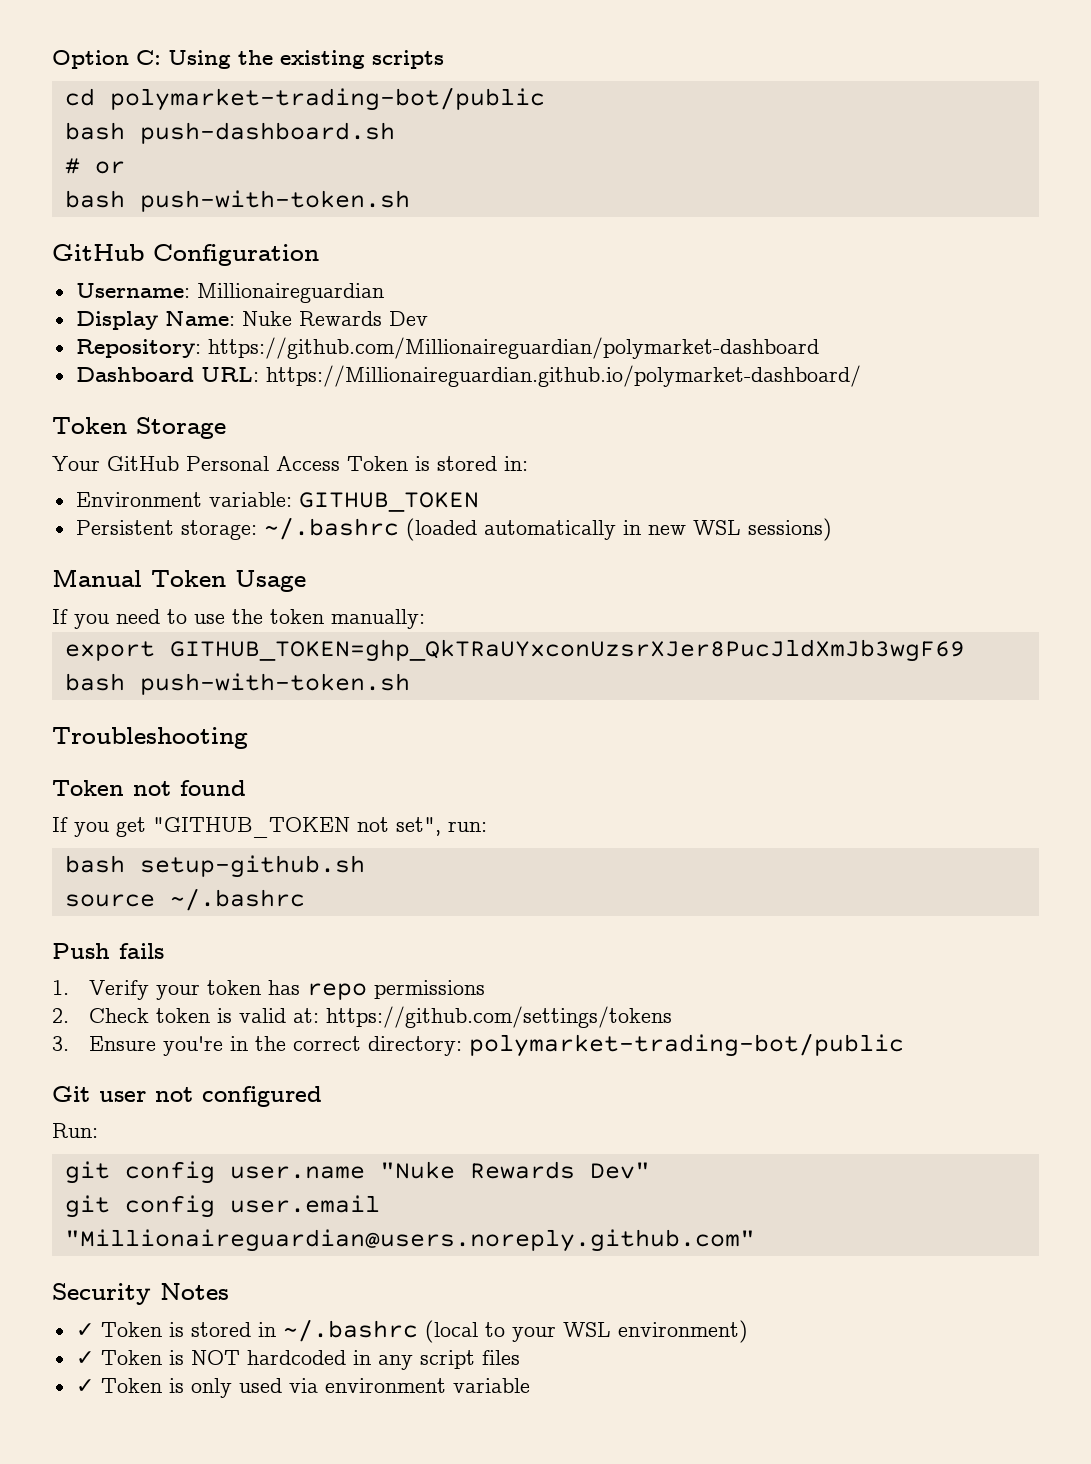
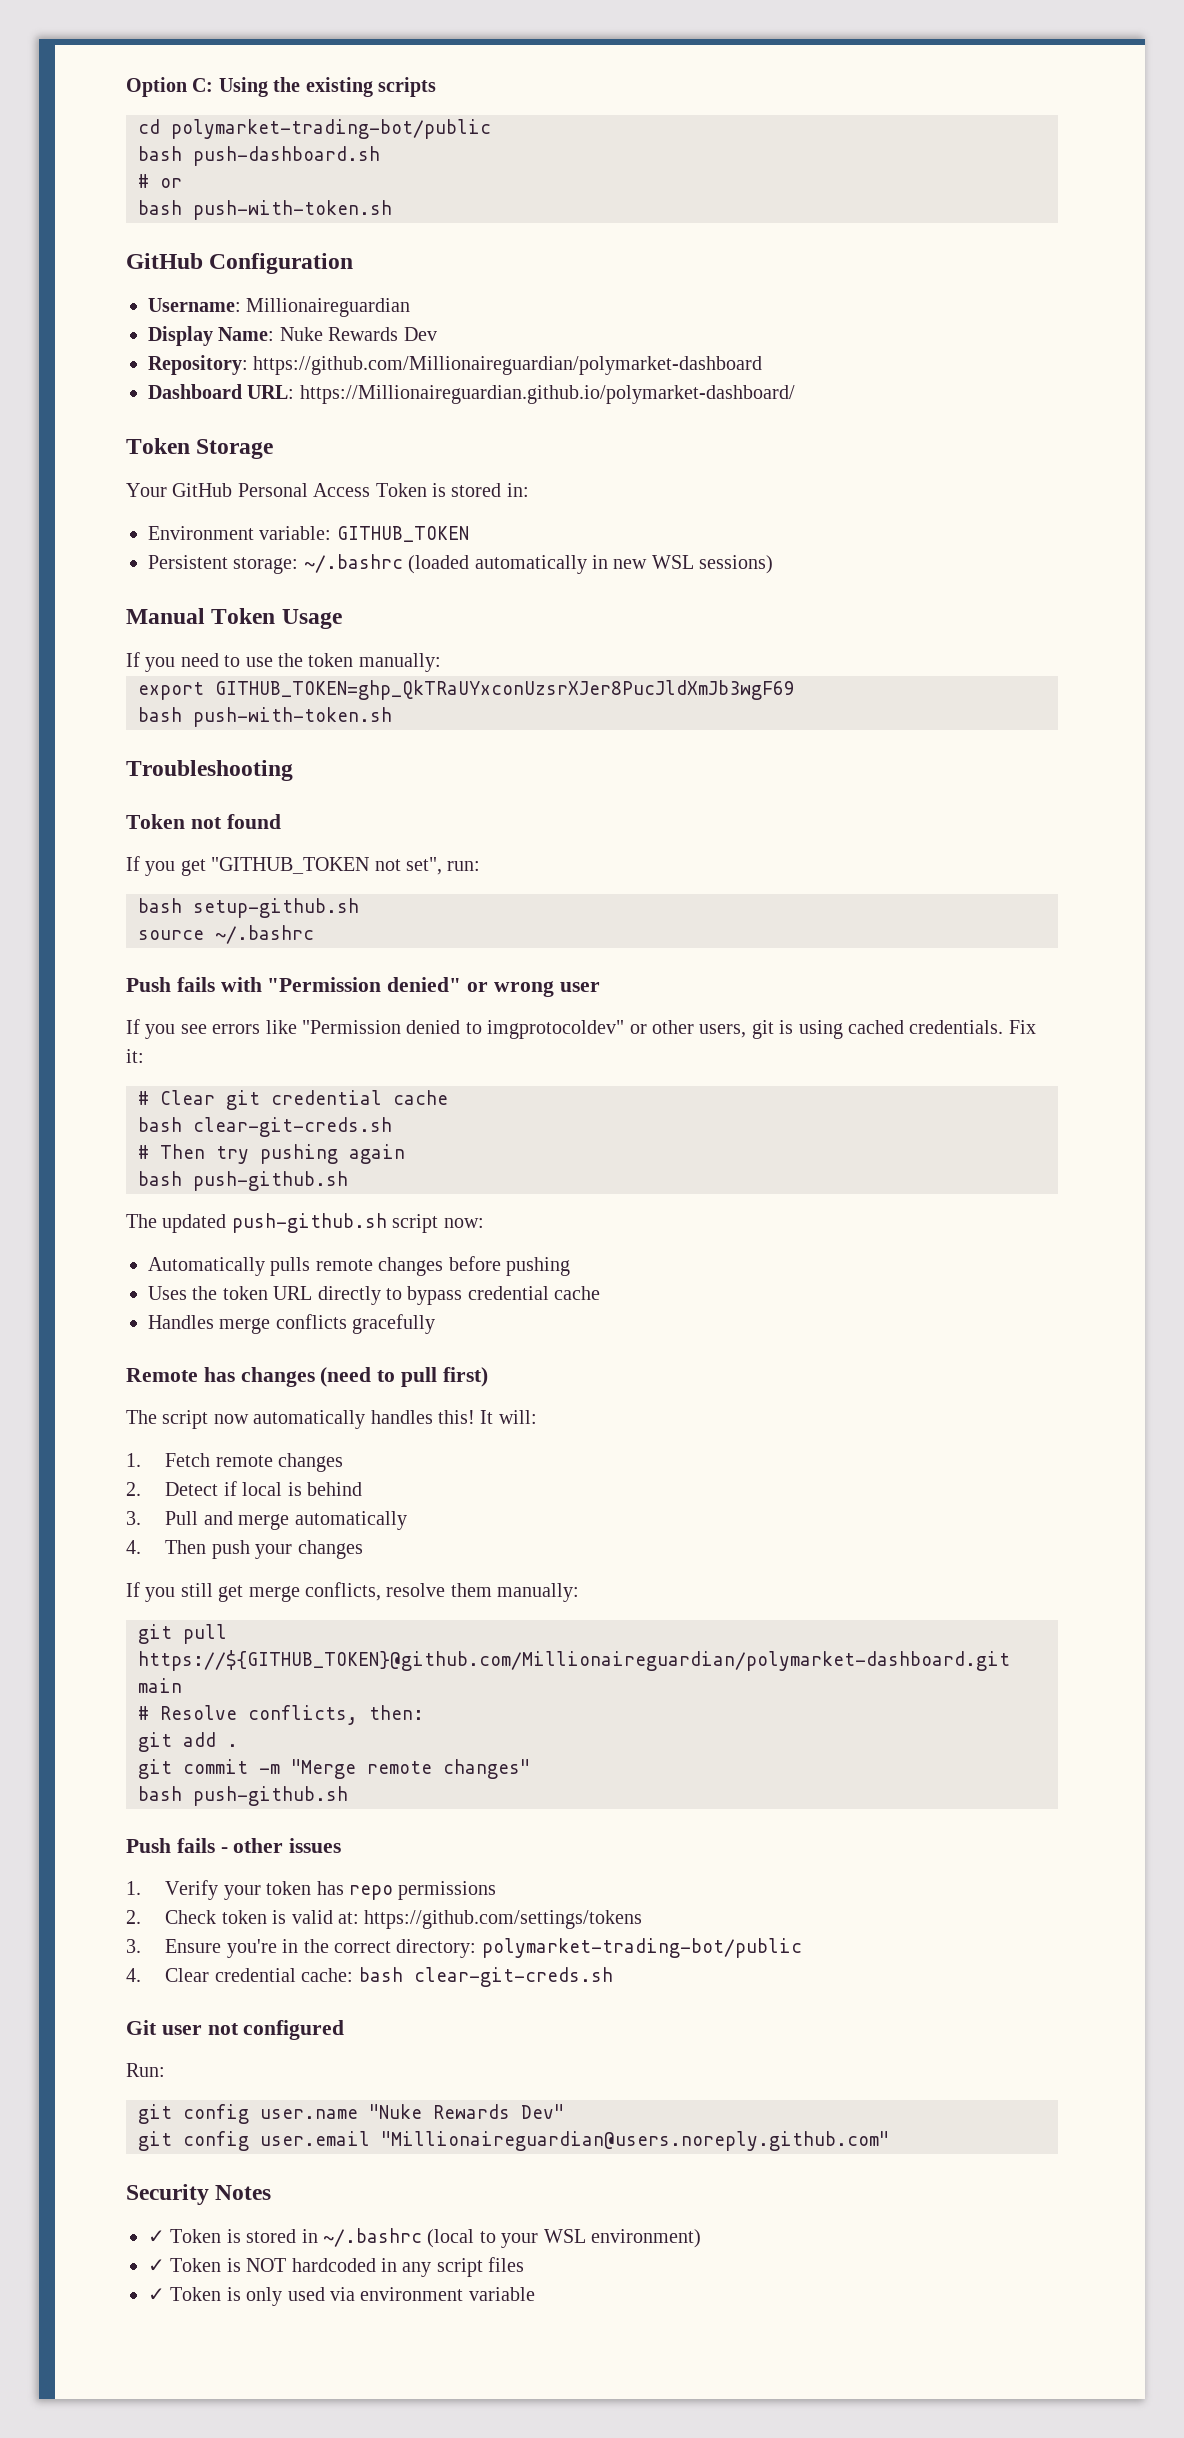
- Push fails
+ Push fails with "Permission denied" or wrong user
+ If you see errors like "Permission denied to imgprotocoldev" or other users, git is using cached credentials. Fix it:
+ # Clear git credential cache
+ bash clear-git-creds.sh
+ # Then try pushing again
+ bash push-github.sh
+ The updated push-github.sh script now:
+ Automatically pulls remote changes before pushing
+ Uses the token URL directly to bypass credential cache
+ Handles merge conflicts gracefully
+ Remote has changes (need to pull first)
+ The script now automatically handles this! It will:
+ 1. Fetch remote changes
+ 2. Detect if local is behind
+ 3. Pull and merge automatically
+ 4. Then push your changes
+ If you still get merge conflicts, resolve them manually:
+ git pull https://${GITHUB_TOKEN}@github.com/Millionaireguardian/polymarket-dashboard.git main
+ # Resolve conflicts, then:
+ git add .
+ git commit -m "Merge remote changes"
+ bash push-github.sh
+ Push fails - other issues
+ 4. Clear credential cache: bash clear-git-creds.sh

